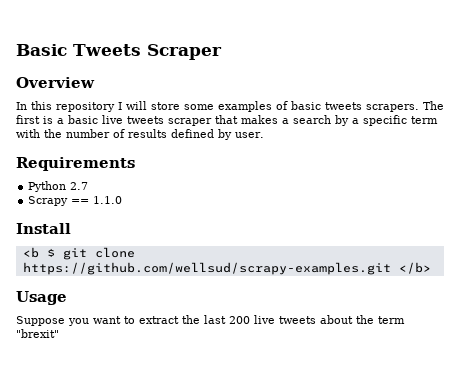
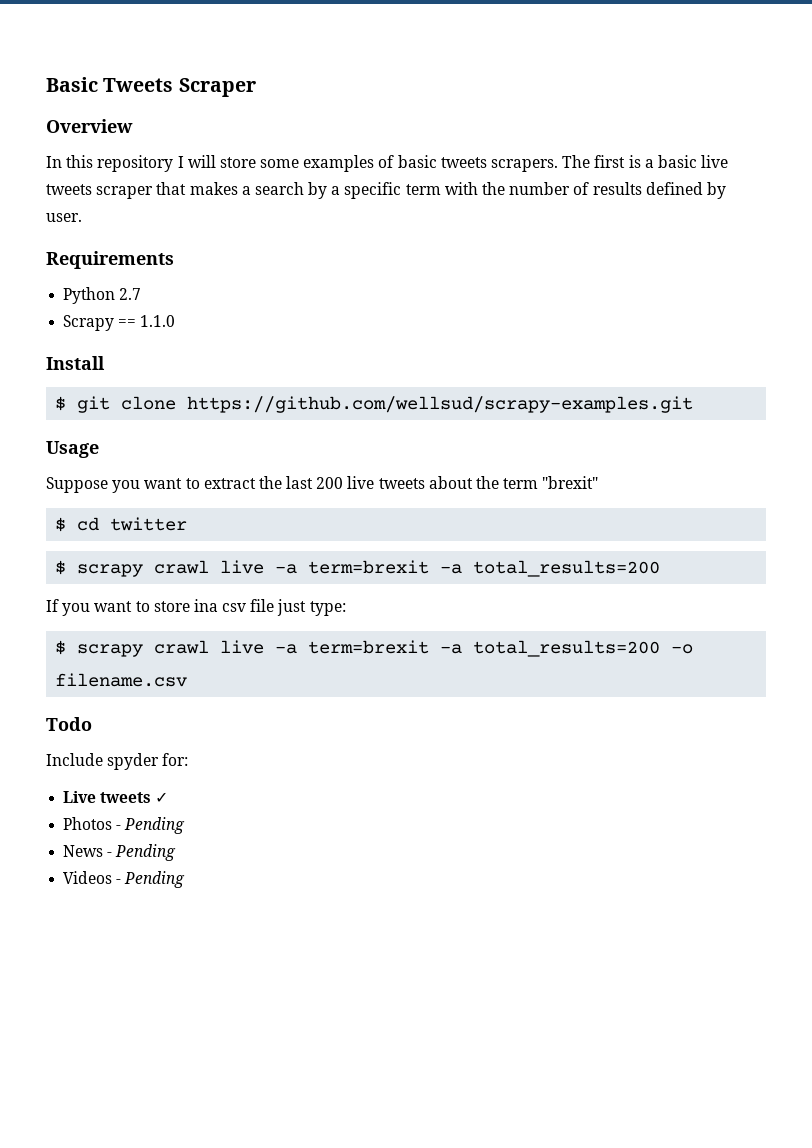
- <b $ git clone https://github.com/wellsud/scrapy-examples.git </b>
+ $ git clone https://github.com/wellsud/scrapy-examples.git
+ $ cd twitter
+ $ scrapy crawl live -a term=brexit -a total_results=200
+ If you want to store ina csv file just type:
+ $ scrapy crawl live -a term=brexit -a total_results=200 -o filename.csv
+ Todo
+ Include spyder for:
+ Live tweets ✓
+ Photos - Pending
+ News - Pending
+ Videos - Pending

